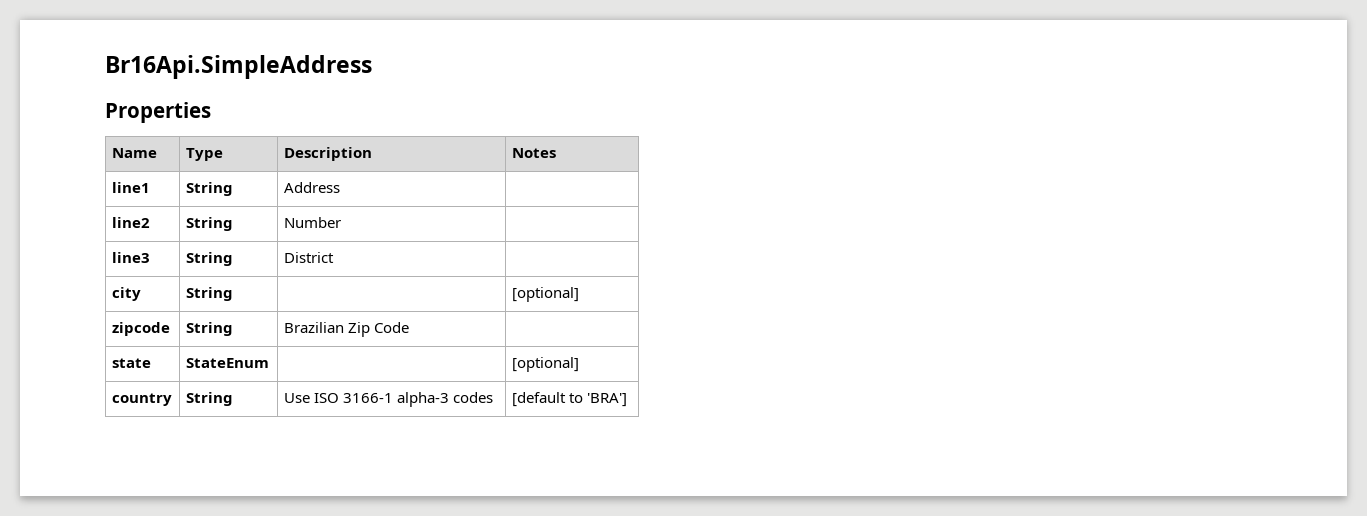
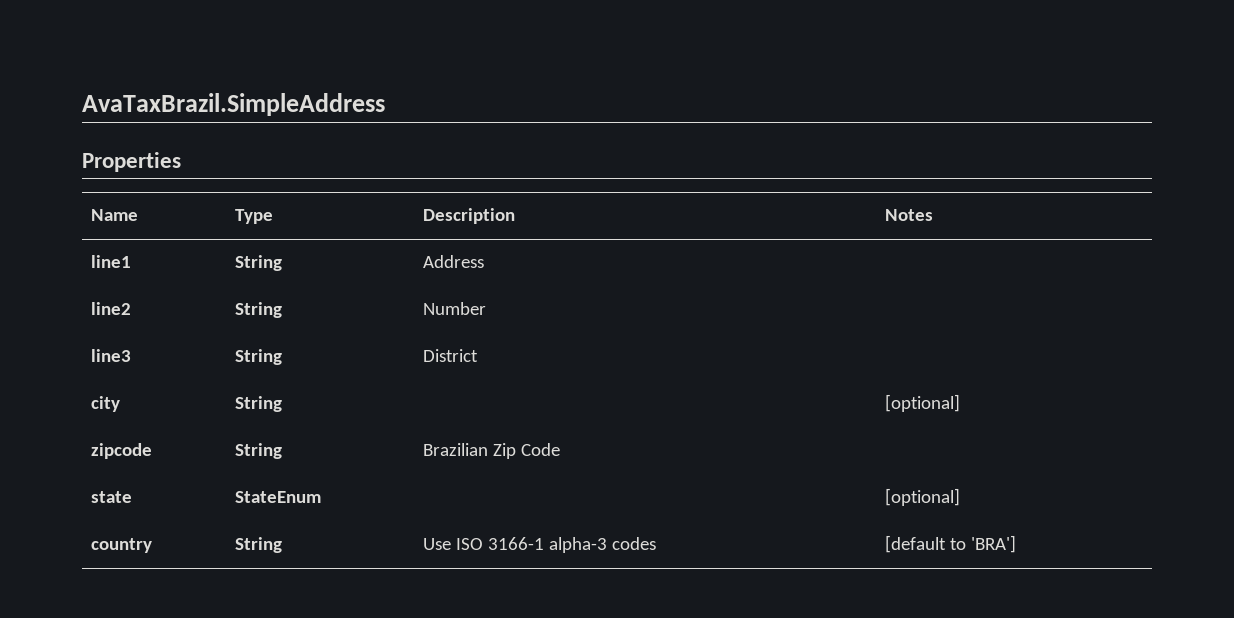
- Br16Api.SimpleAddress
+ AvaTaxBrazil.SimpleAddress

